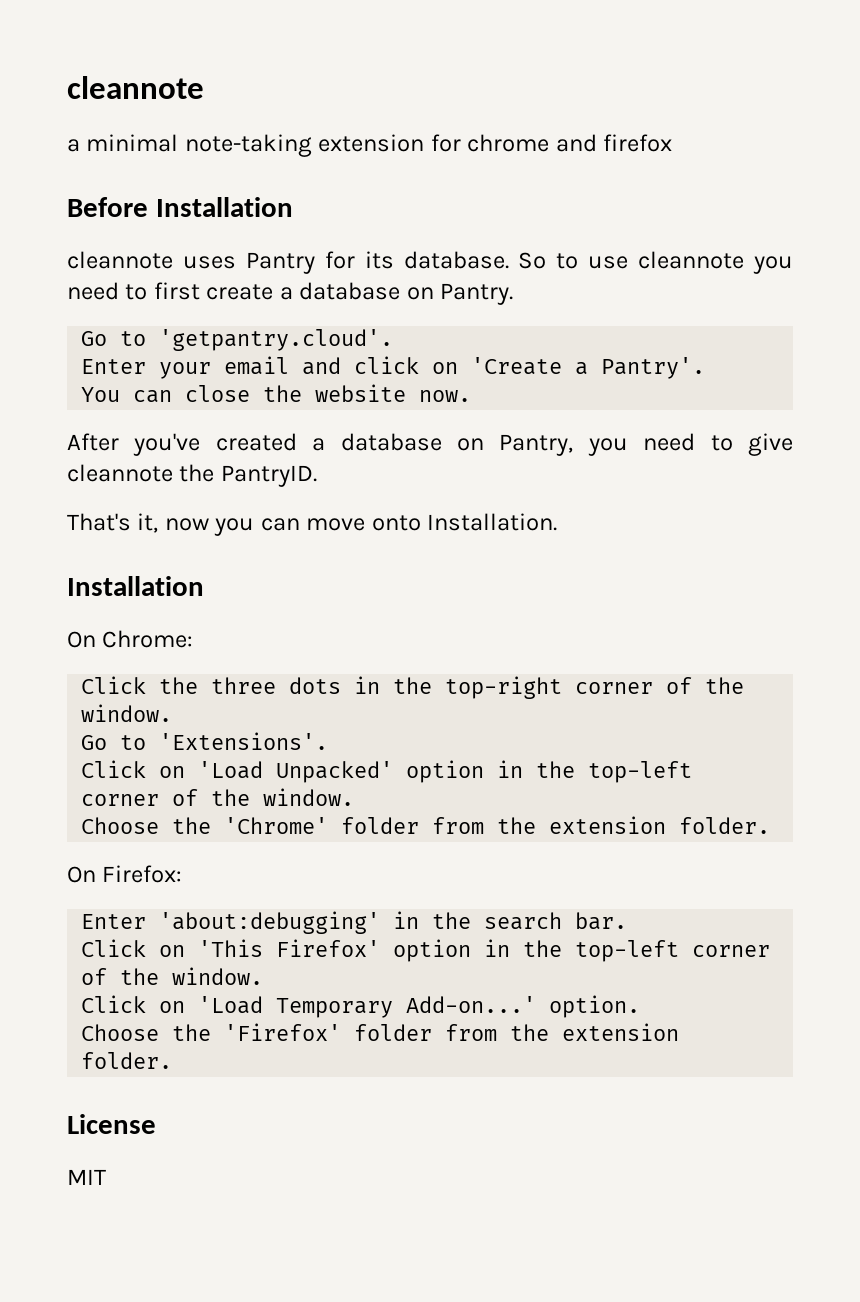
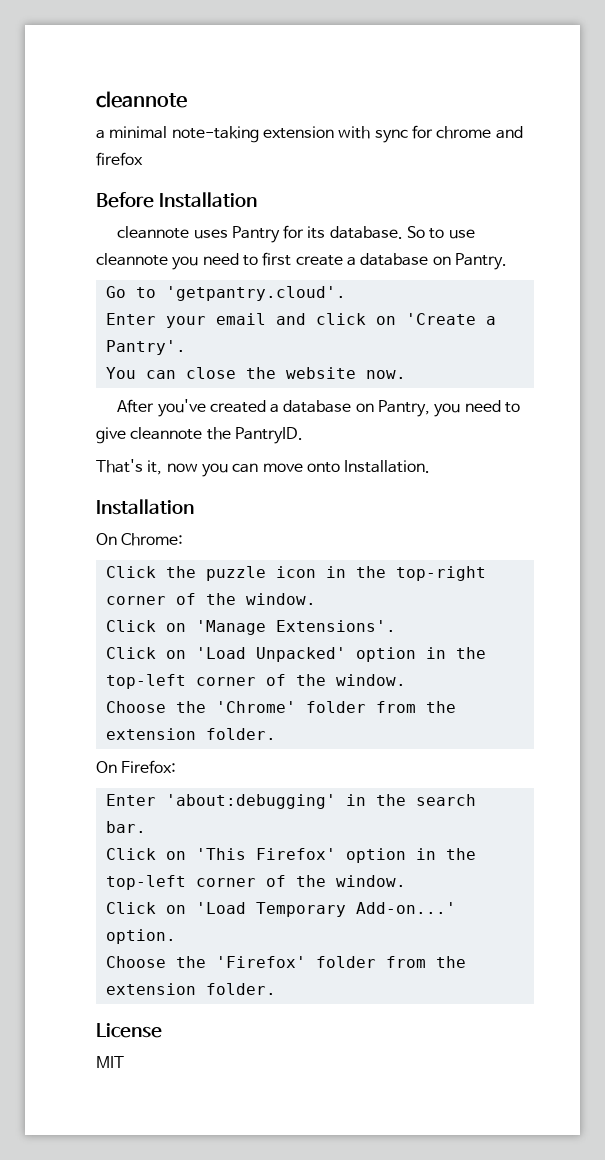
- a minimal note-taking extension for chrome and firefox
+ a minimal note-taking extension with sync for chrome and firefox
- Click the three dots in the top-right corner of the window.
+ Click the puzzle icon in the top-right corner of the window.
- Go to 'Extensions'.
+ Click on 'Manage Extensions'.

